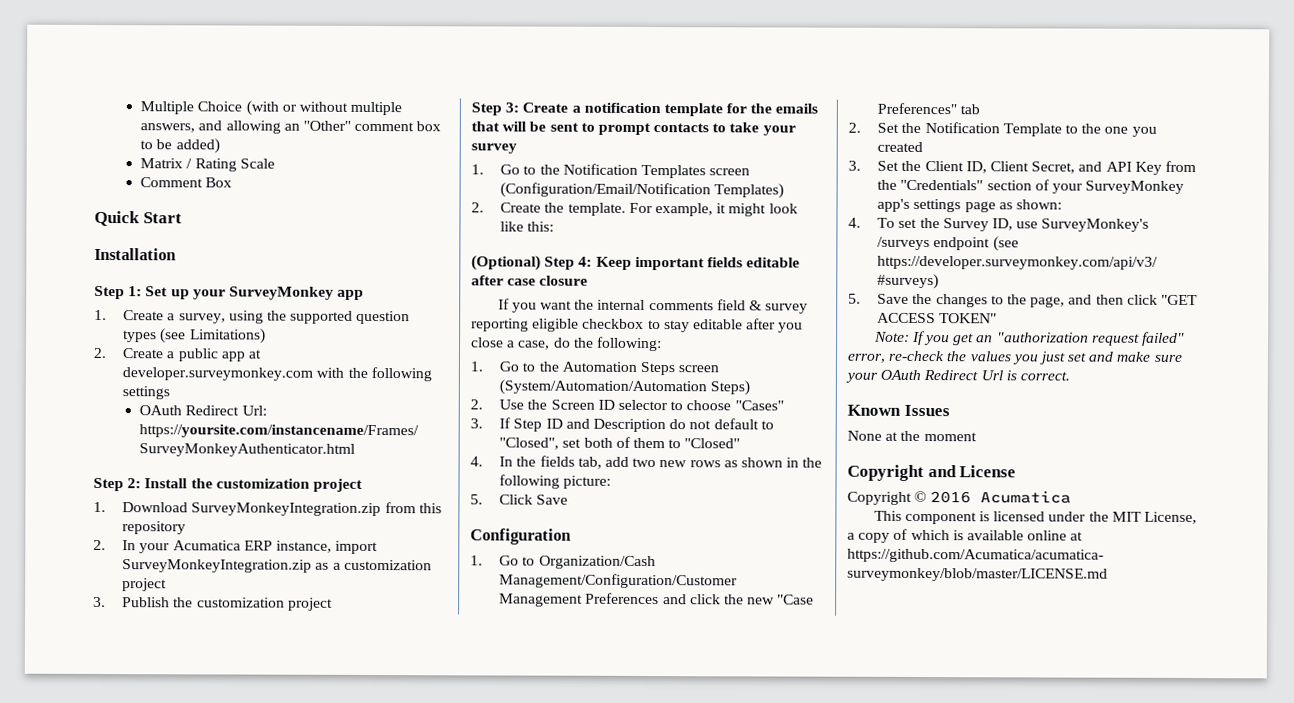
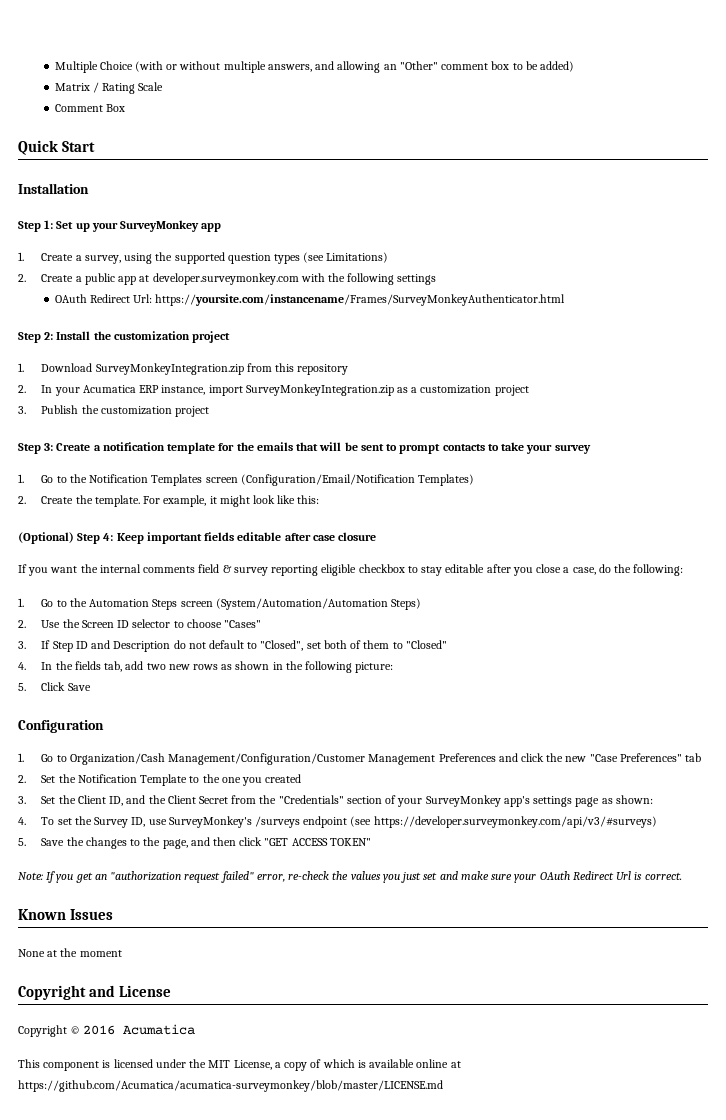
- 3. Set the Client ID, Client Secret, and API Key from the "Credentials" section of your SurveyMonkey app's settings page as shown:
+ 3. Set the Client ID, and the Client Secret from the "Credentials" section of your SurveyMonkey app's settings page as shown:

